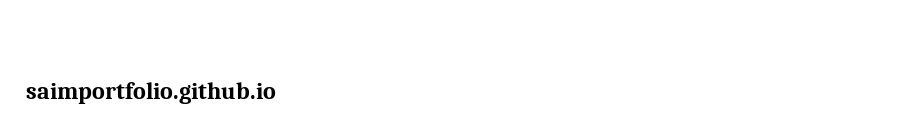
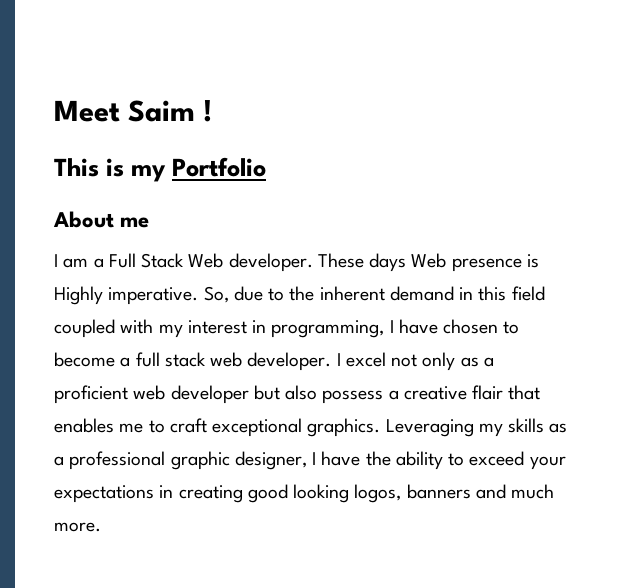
- saimportfolio.github.io
+ Meet Saim !
+ This is my Portfolio
+ About me
+ I am a Full Stack Web developer. These days Web presence is Highly imperative. So, due to the inherent demand in this field coupled with my interest in programming, I have chosen to become a full stack web developer. I excel not only as a proficient web developer but also possess a creative flair that enables me to craft exceptional graphics. Leveraging my skills as a professional graphic designer, I have the ability to exceed your expectations in creating good looking logos, banners and much more.

